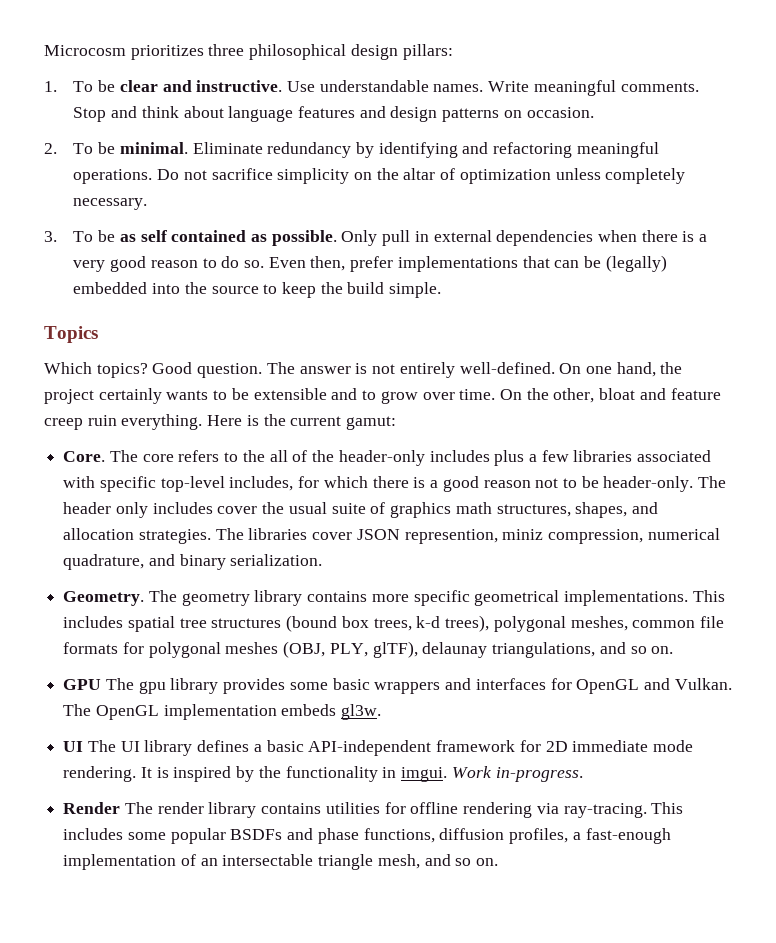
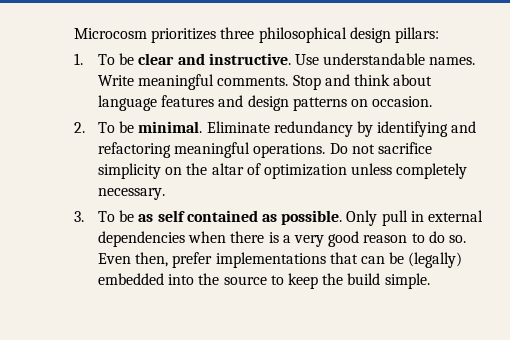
- Topics
- Which topics? Good question. The answer is not entirely well-defined. On one hand, the project certainly wants to be extensible and to grow over time. On the other, bloat and feature creep ruin everything. Here is the current gamut:
- Core. The core refers to the all of the header-only includes plus a few libraries associated with specific top-level includes, for which there is a good reason not to be header-only. The header only includes cover the usual suite of graphics math structures, shapes, and allocation strategies. The libraries cover JSON represention, miniz compression, numerical quadrature, and binary serialization.
- Geometry. The geometry library contains more specific geometrical implementations. This includes spatial tree structures (bound box trees, k-d trees), polygonal meshes, common file formats for polygonal meshes (OBJ, PLY, glTF), delaunay triangulations, and so on.
- GPU The gpu library provides some basic wrappers and interfaces for OpenGL and Vulkan. The OpenGL implementation embeds gl3w.
- UI The UI library defines a basic API-independent framework for 2D immediate mode rendering. It is inspired by the functionality in imgui. Work in-progress.
- Render The render library contains utilities for offline rendering via ray-tracing. This includes some popular BSDFs and phase functions, diffusion profiles, a fast-enough implementation of an intersectable triangle mesh, and so on.

